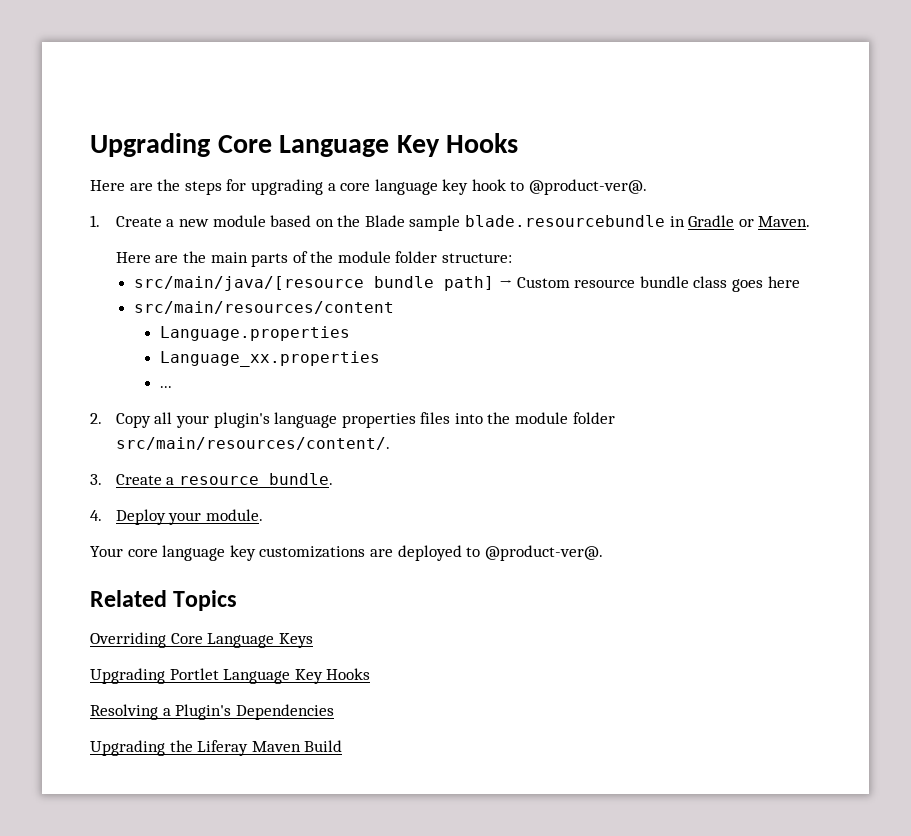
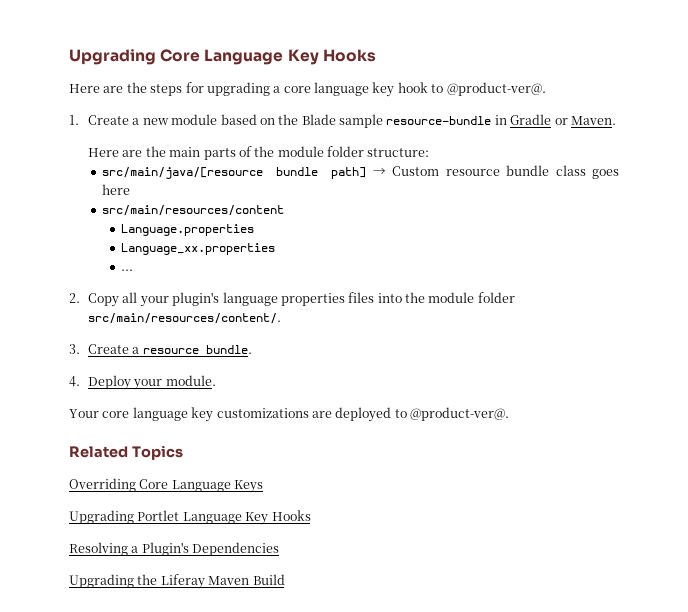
- 1. Create a new module based on the Blade sample blade.resourcebundle in Gradle or Maven.
+ 1. Create a new module based on the Blade sample resource-bundle in Gradle or Maven.

